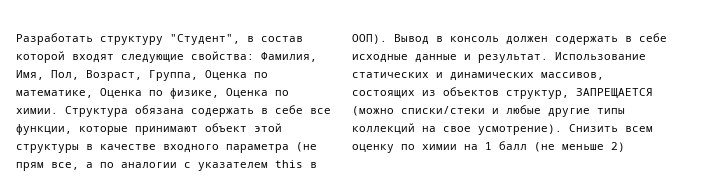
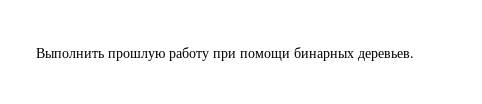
- Разработать структуру "Студент", в состав которой входят следующие свойства: Фамилия, Имя, Пол, Возраст, Группа, Оценка по математике, Оценка по физике, Оценка по химии. Структура обязана содержать в себе все функции, которые принимают объект этой структуры в качестве входного параметра (не прям все, а по аналогии с указателем this в ООП). Вывод в консоль должен содержать в себе исходные данные и результат. Использование статических и динамических массивов, состоящих из объектов структур, ЗАПРЕЩАЕТСЯ (можно списки/стеки и любые другие типы коллекций на свое усмотрение). Снизить всем оценку по химии на 1 балл (не меньше 2)
+ Выполнить прошлую работу при помощи бинарных деревьев.

